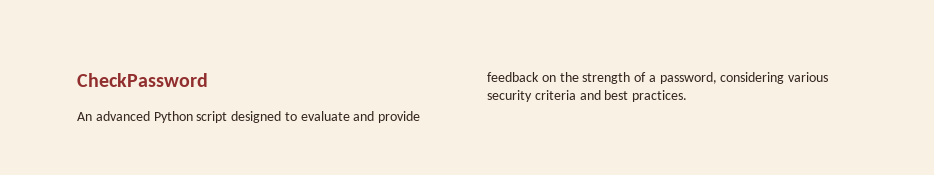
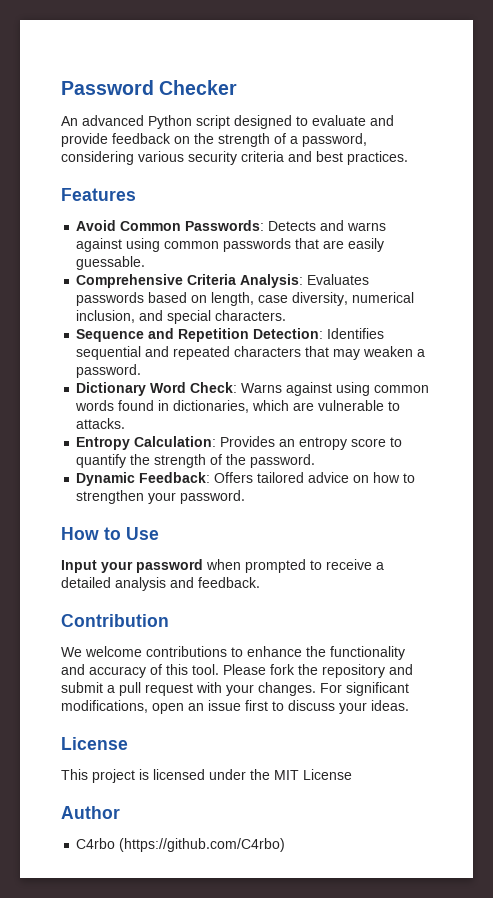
- CheckPassword
+ Password Checker
+ Features
+ Avoid Common Passwords: Detects and warns against using common passwords that are easily guessable.
+ Comprehensive Criteria Analysis: Evaluates passwords based on length, case diversity, numerical inclusion, and special characters.
+ Sequence and Repetition Detection: Identifies sequential and repeated characters that may weaken a password.
+ Dictionary Word Check: Warns against using common words found in dictionaries, which are vulnerable to attacks.
+ Entropy Calculation: Provides an entropy score to quantify the strength of the password.
+ Dynamic Feedback: Offers tailored advice on how to strengthen your password.
+ How to Use
+ Input your password when prompted to receive a detailed analysis and feedback.
+ Contribution
+ We welcome contributions to enhance the functionality and accuracy of this tool. Please fork the repository and submit a pull request with your changes. For significant modifications, open an issue first to discuss your ideas.
+ License
+ This project is licensed under the MIT License
+ Author
+ C4rbo (https://github.com/C4rbo)

